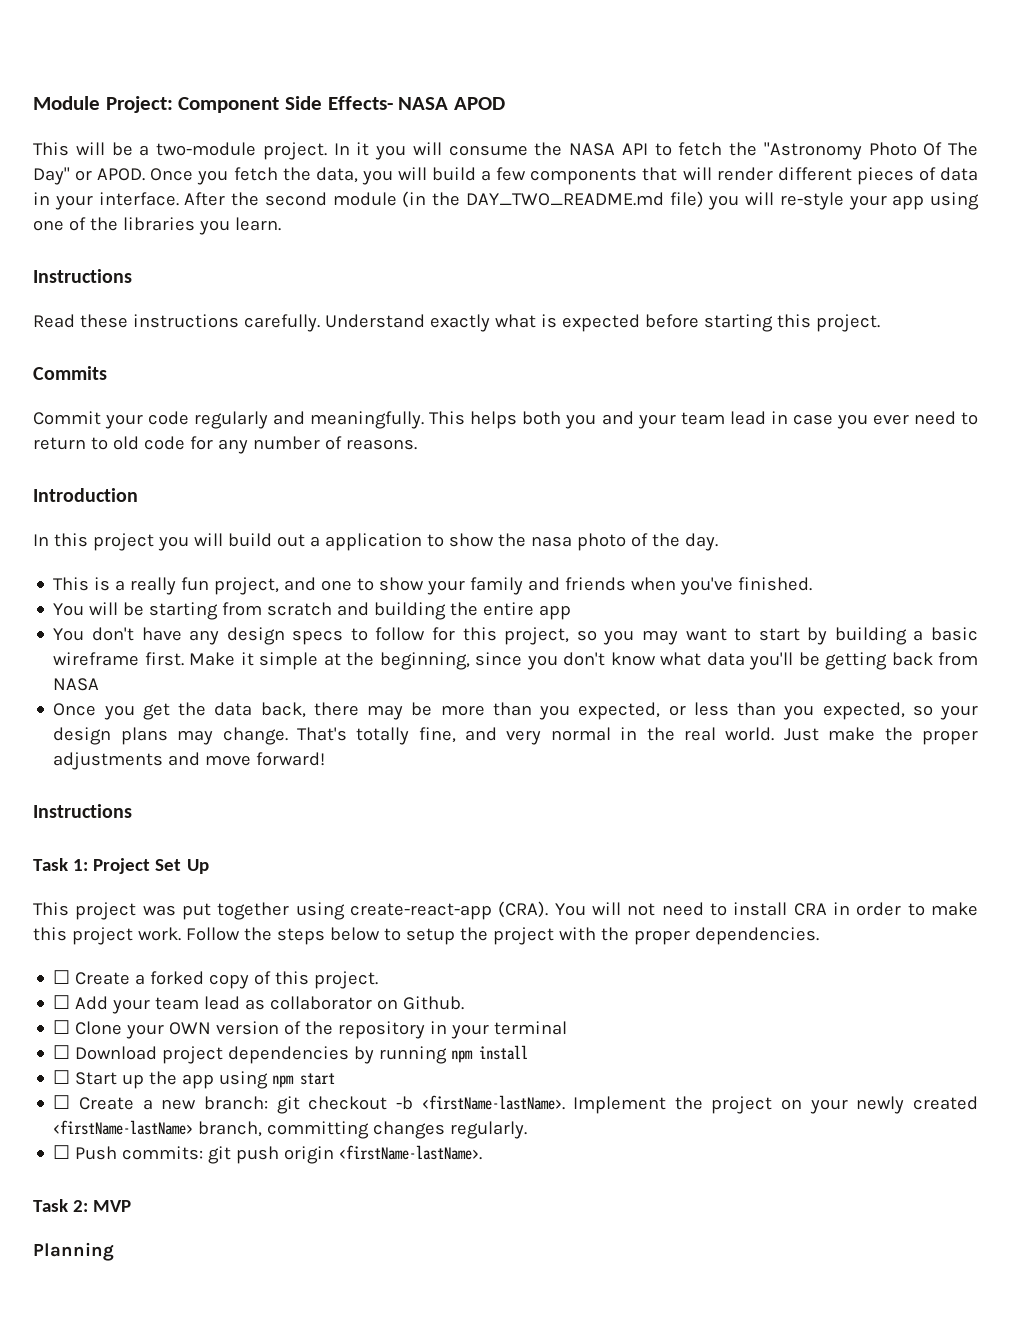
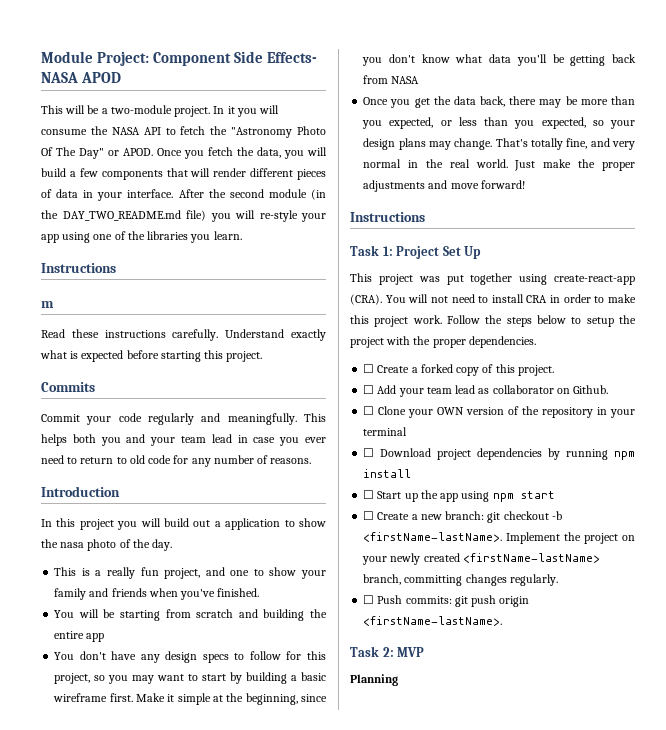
+ m

